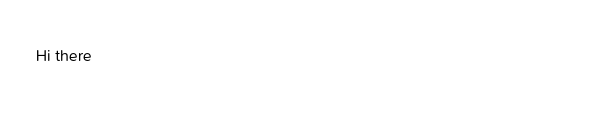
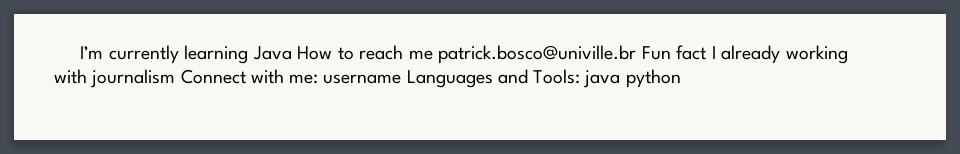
- Hi there
+ I’m currently learning Java How to reach me patrick.bosco@univille.br Fun fact I already working with journalism Connect with me: username Languages and Tools: java python

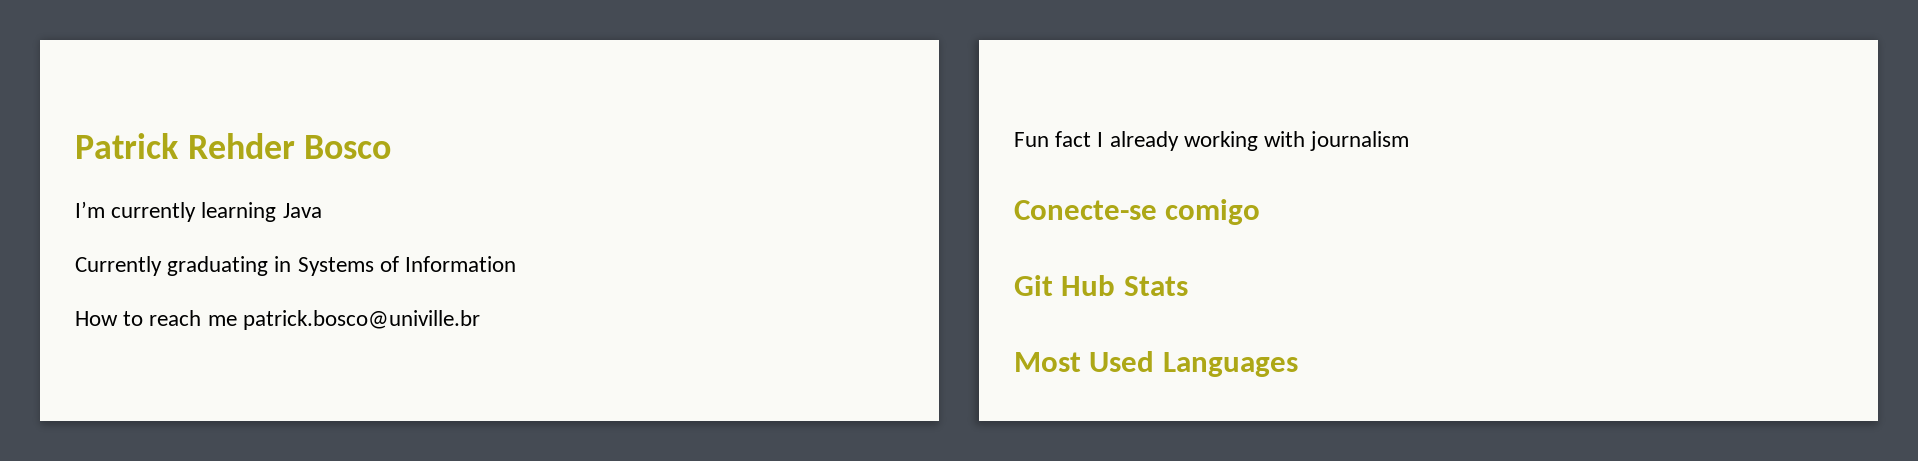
+ Patrick Rehder Bosco
- I’m currently learning Java How to reach me patrick.bosco@univille.br Fun fact I already working with journalism Connect with me: username Languages and Tools: java python
+ I’m currently learning Java
+ Currently graduating in Systems of Information
+ How to reach me patrick.bosco@univille.br
+ Fun fact I already working with journalism
+ Conecte-se comigo
+ Git Hub Stats
+ Most Used Languages

